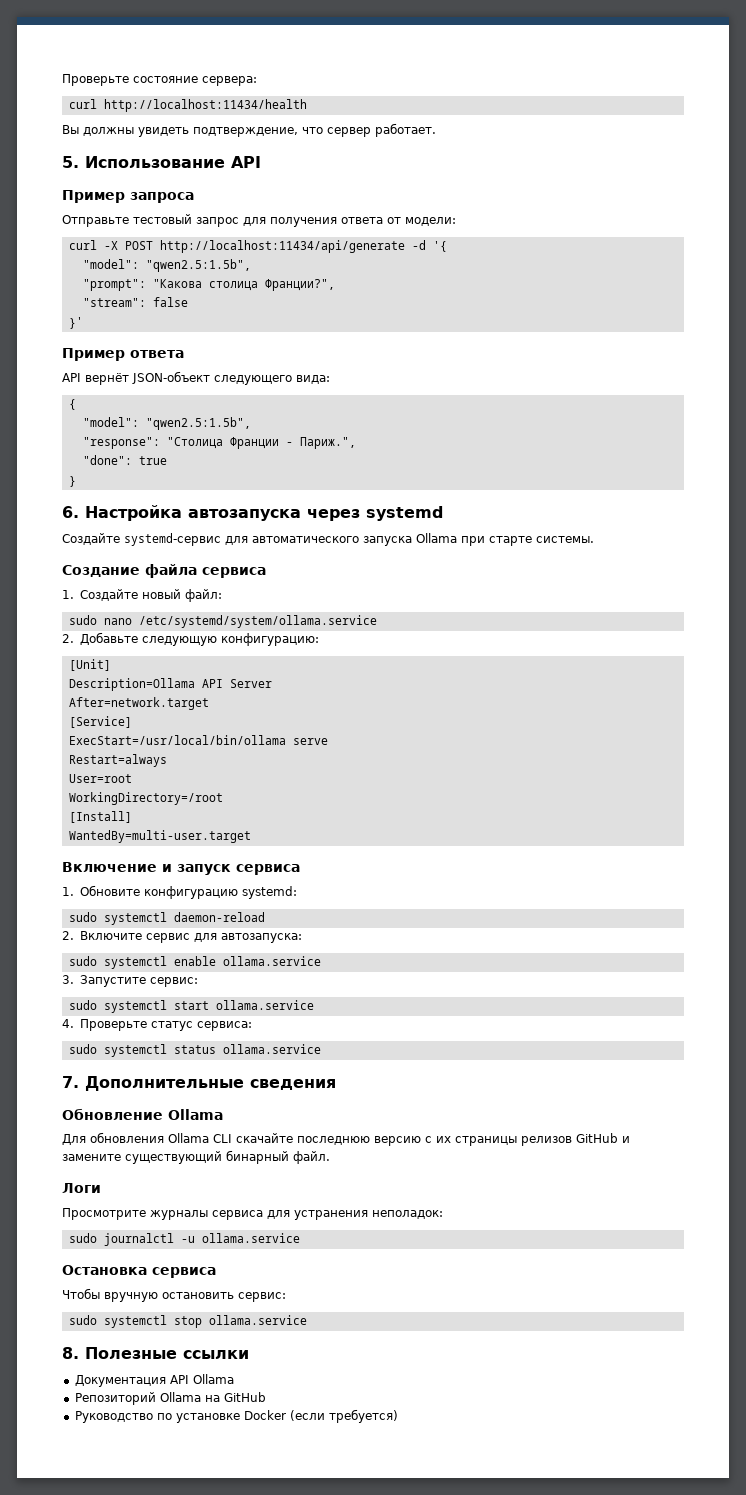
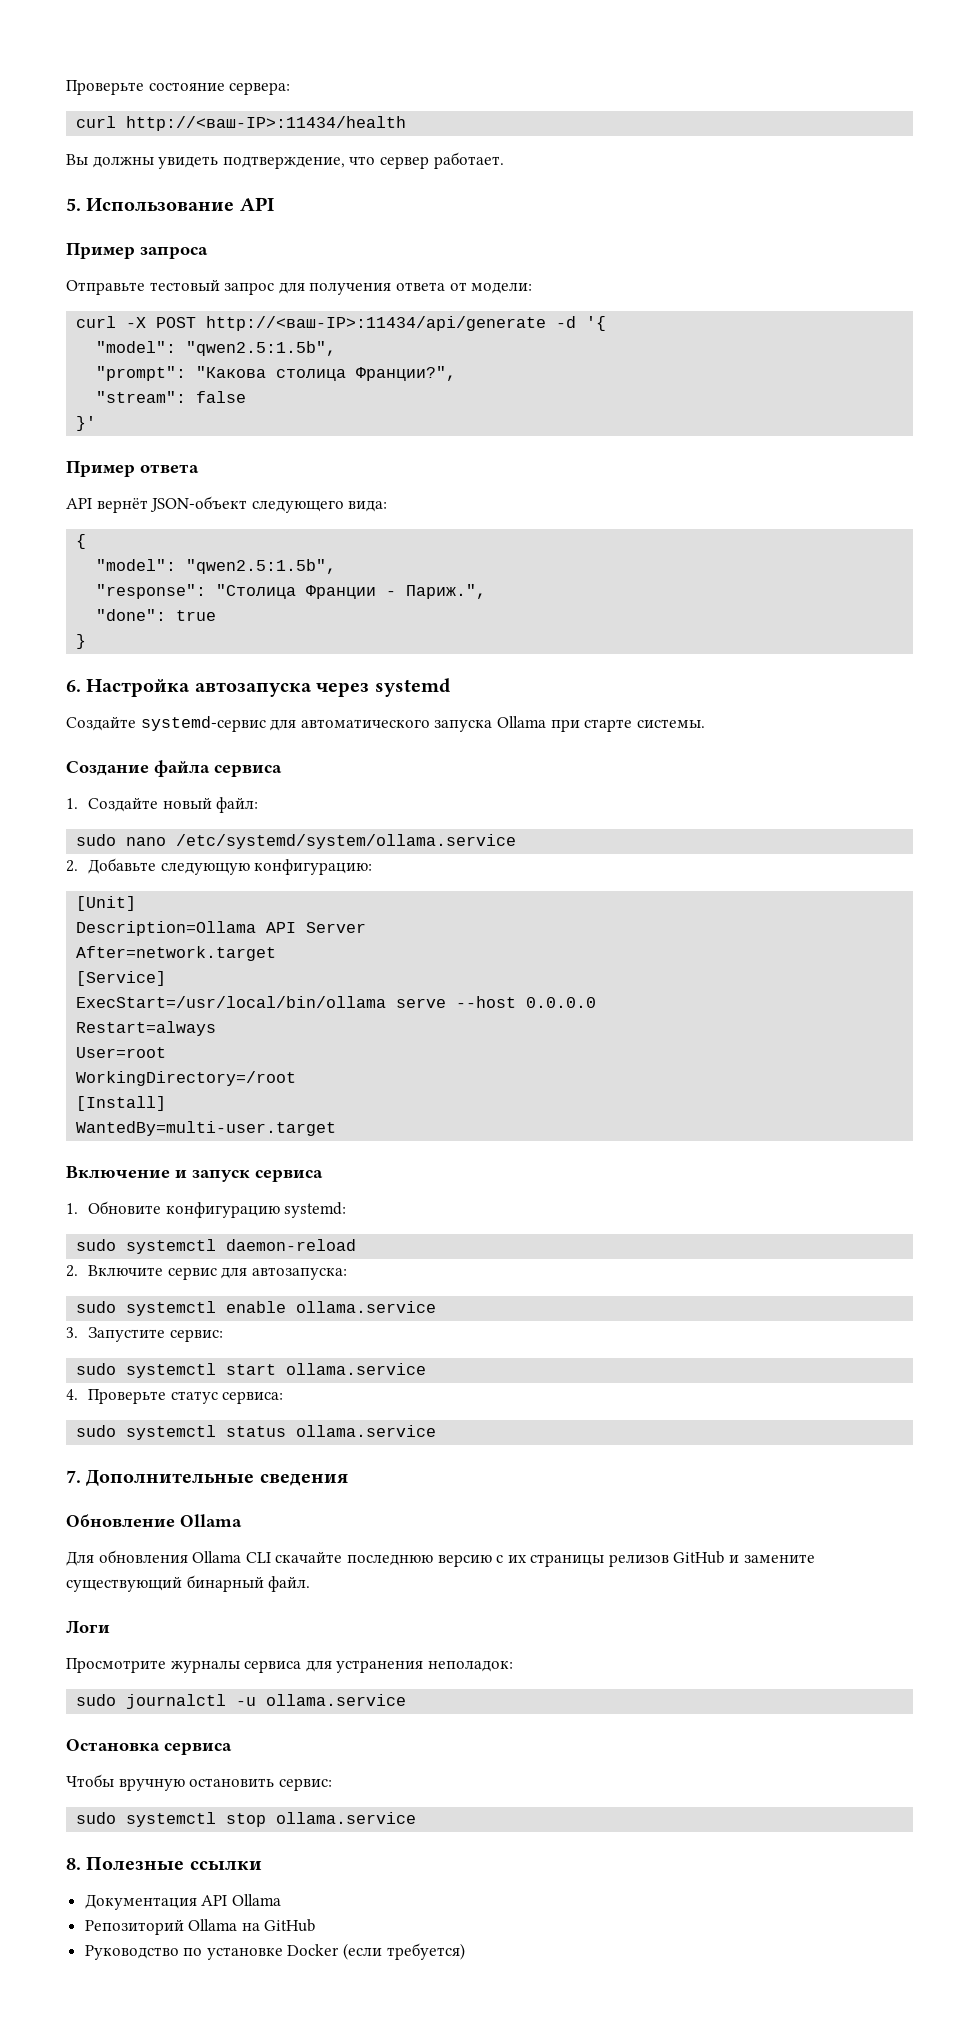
- curl http://localhost:11434/health
+ curl http://<ваш-IP>:11434/health
- curl -X POST http://localhost:11434/api/generate -d '{
+ curl -X POST http://<ваш-IP>:11434/api/generate -d '{
- ExecStart=/usr/local/bin/ollama serve
+ ExecStart=/usr/local/bin/ollama serve --host 0.0.0.0

